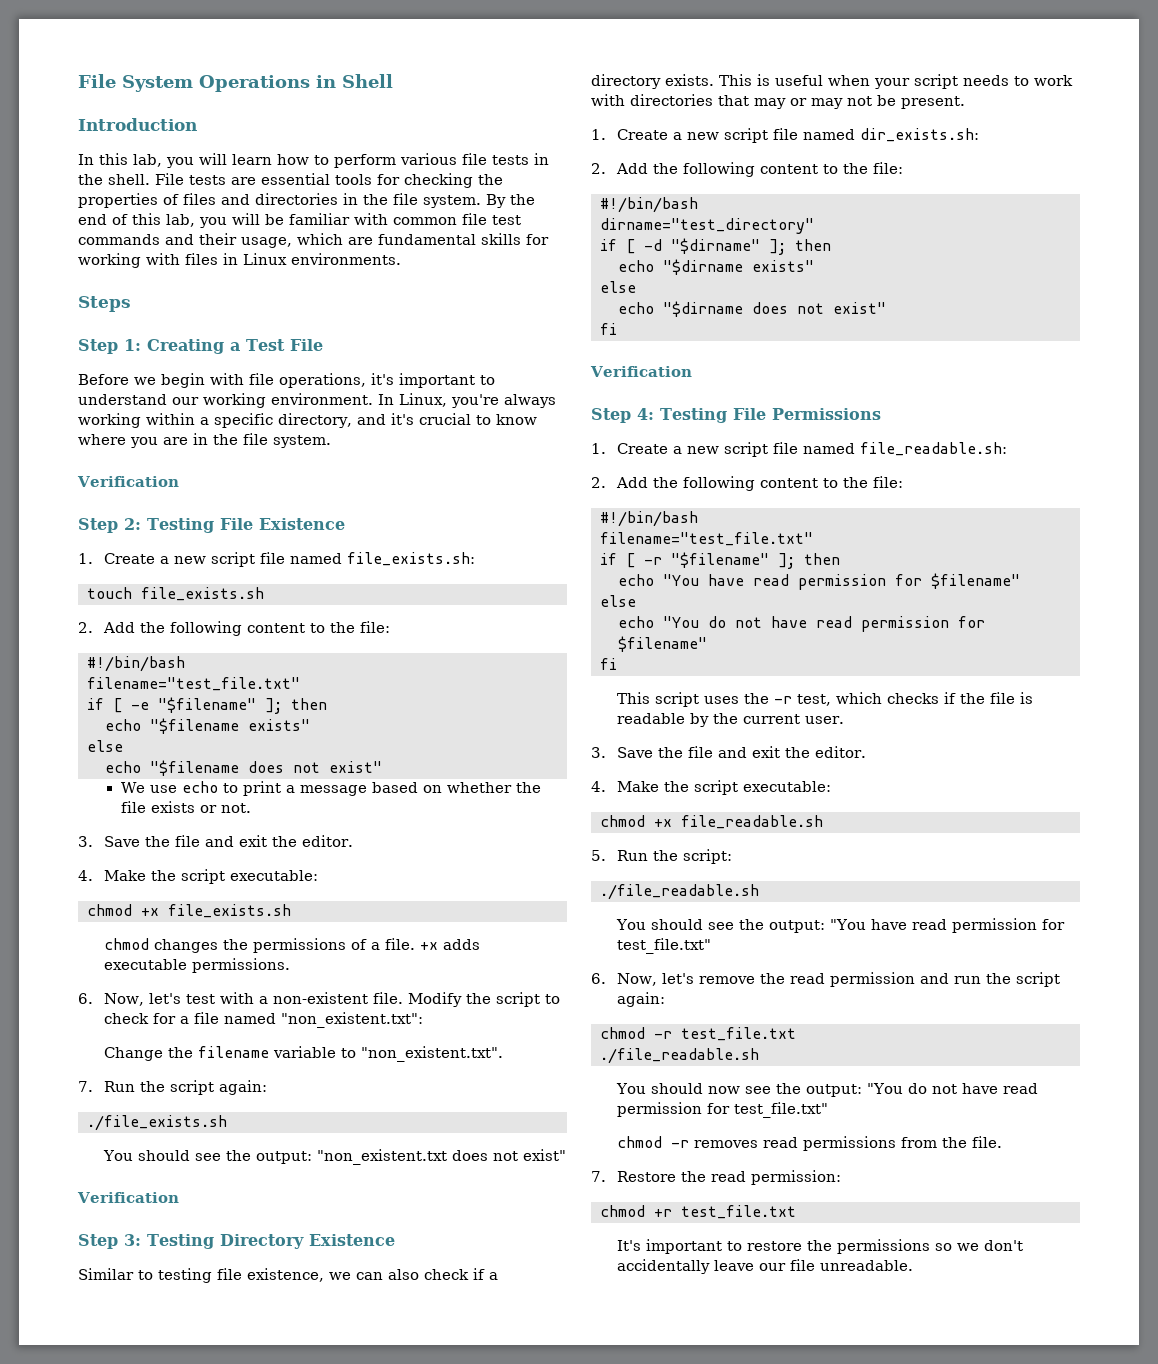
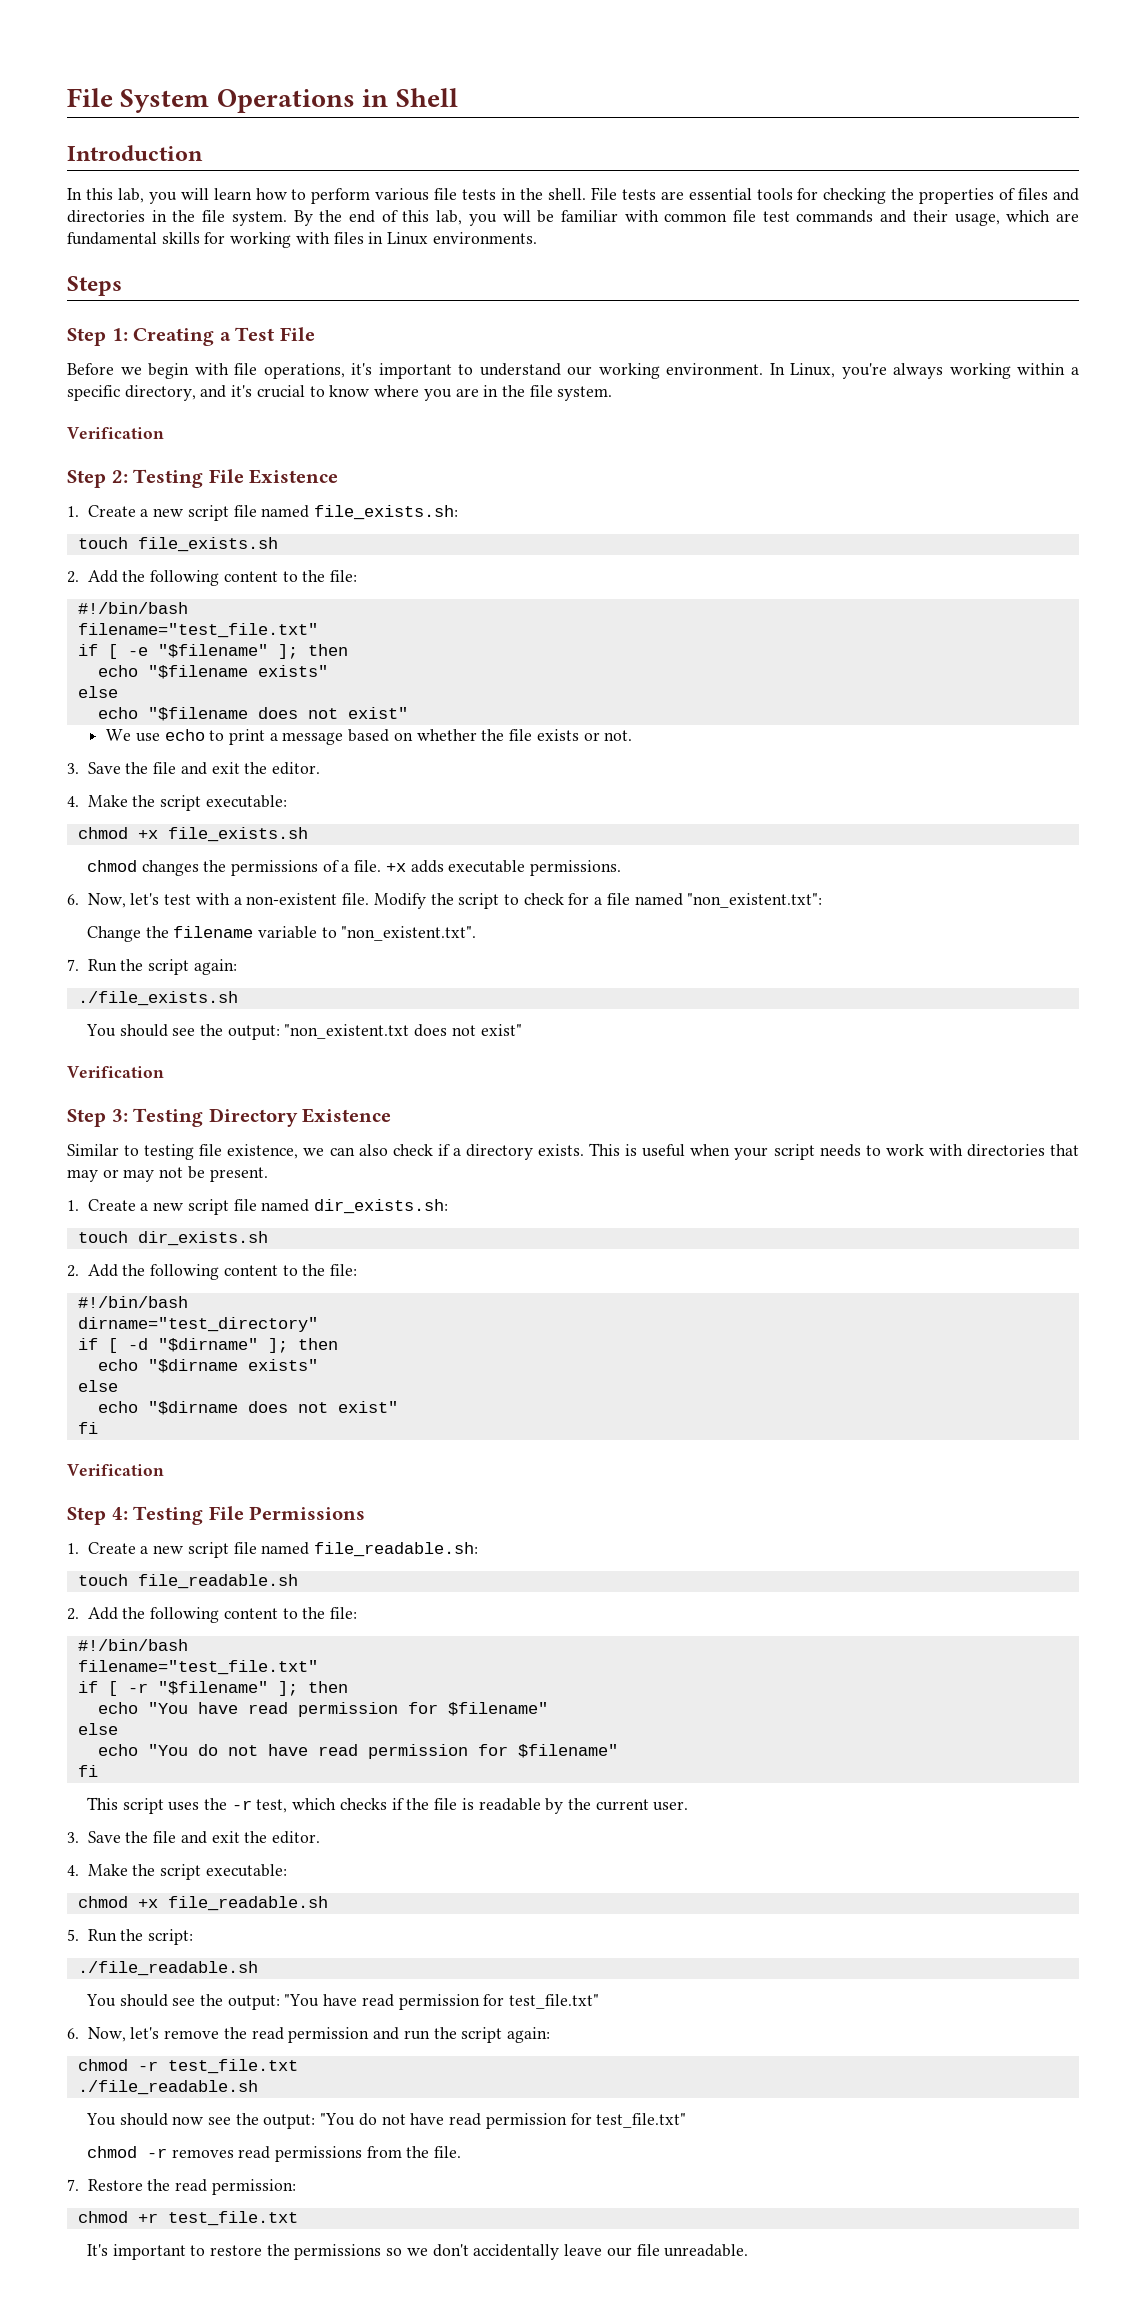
+ touch dir_exists.sh
+ touch file_readable.sh

